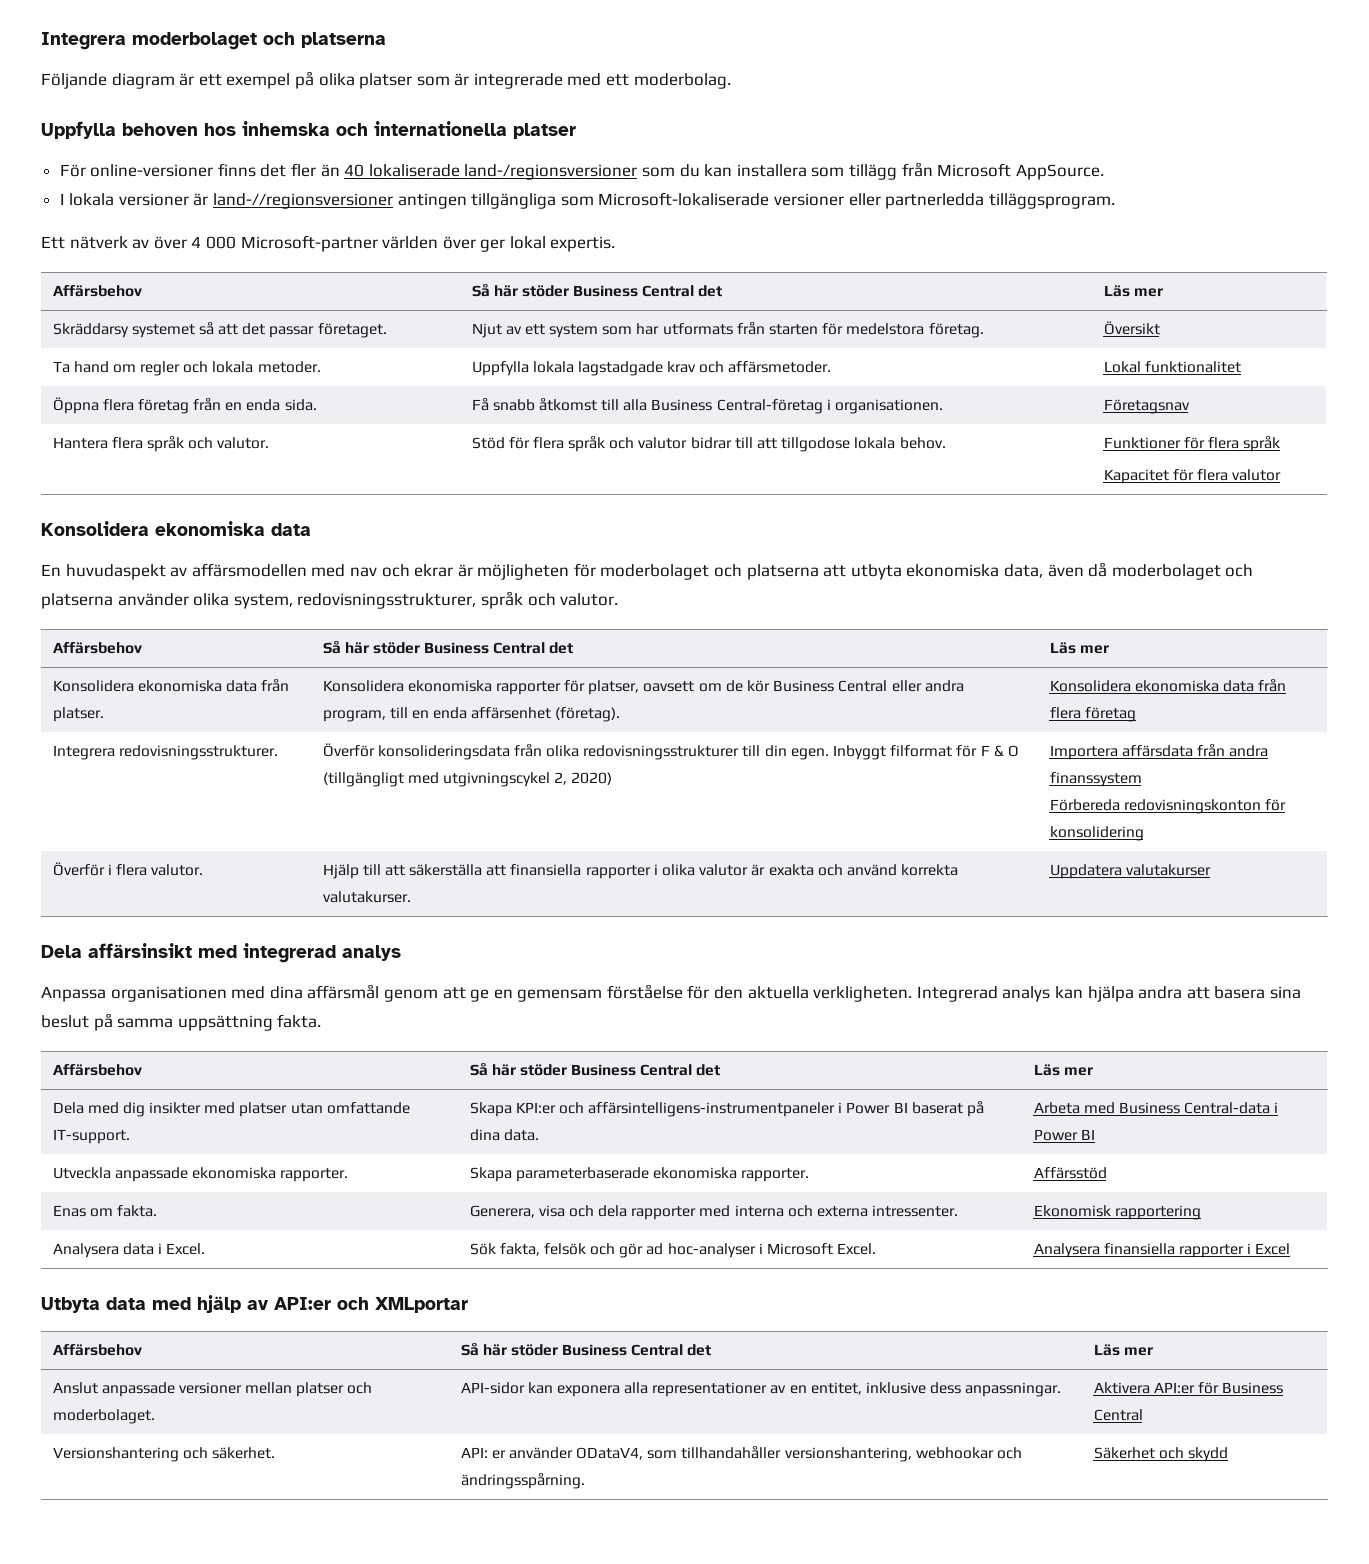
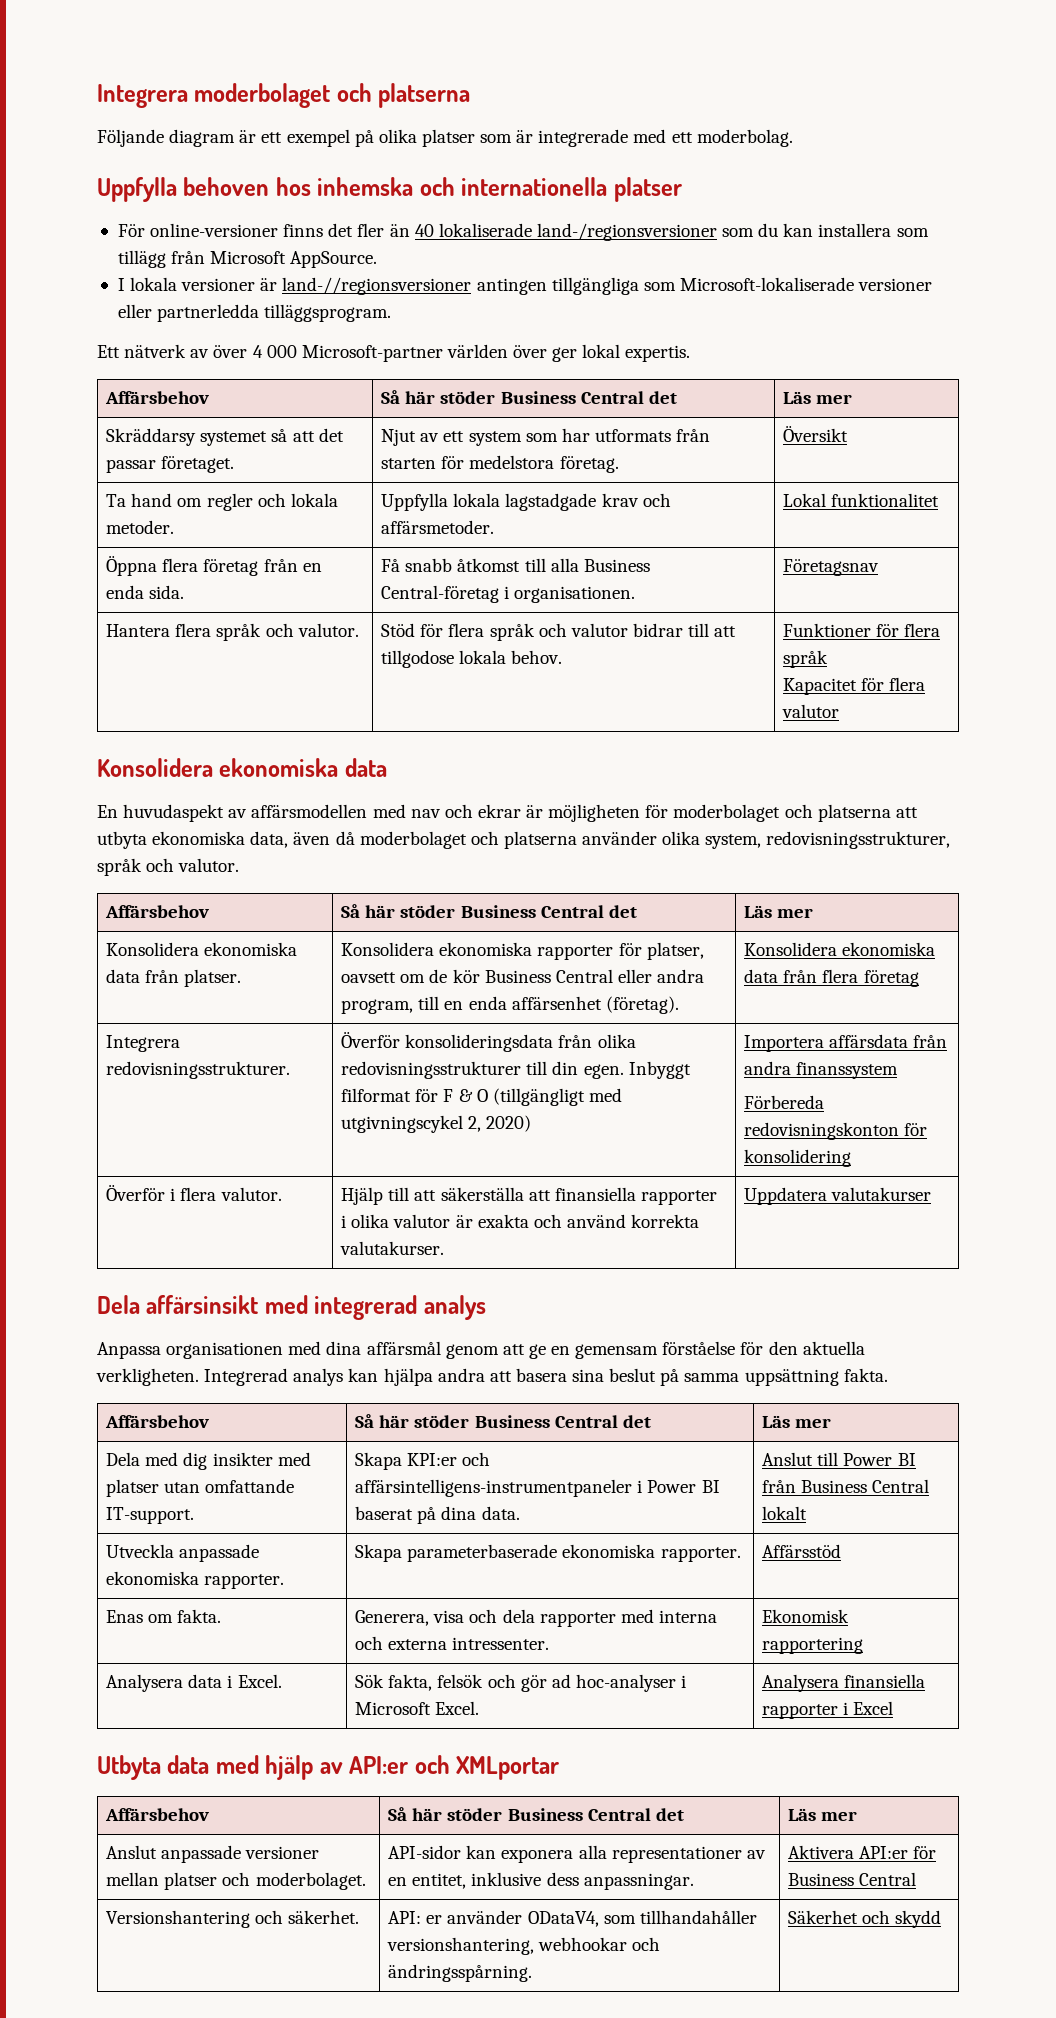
- Dela med dig insikter med platser utan omfattande IT-support. | Skapa KPI:er och affärsintelligens-instrumentpaneler i Power BI baserat på dina data. | Arbeta med Business Central-data i Power BI
+ Dela med dig insikter med platser utan omfattande IT-support. | Skapa KPI:er och affärsintelligens-instrumentpaneler i Power BI baserat på dina data. | Anslut till Power BI från Business Central lokalt

